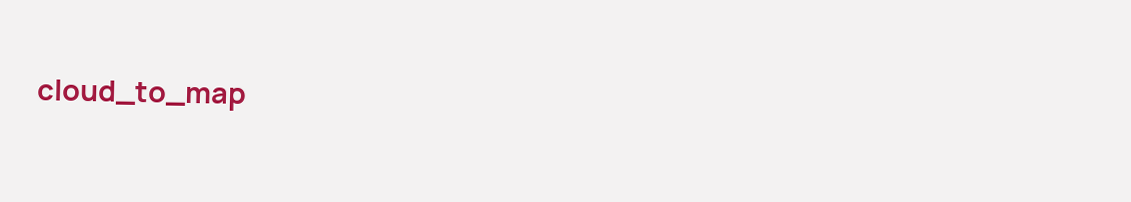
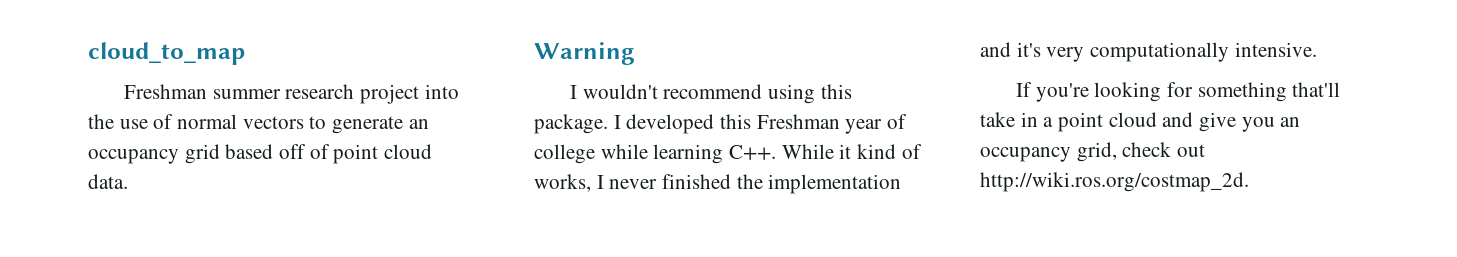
+ Freshman summer research project into the use of normal vectors to generate an occupancy grid based off of point cloud data.
+ Warning
+ I wouldn't recommend using this package. I developed this Freshman year of college while learning C++. While it kind of works, I never finished the implementation and it's very computationally intensive.
+ If you're looking for something that'll take in a point cloud and give you an occupancy grid, check out http://wiki.ros.org/costmap_2d.

